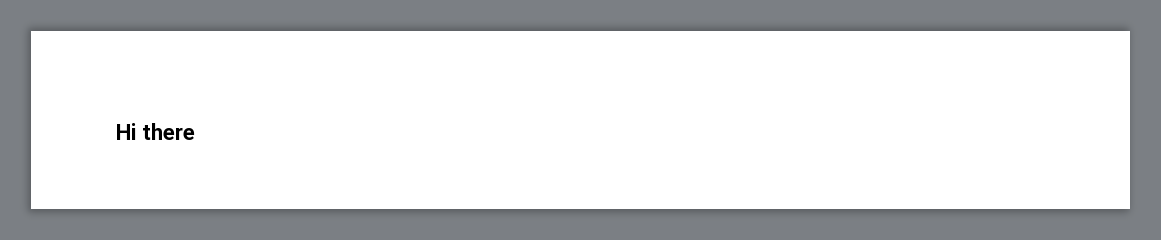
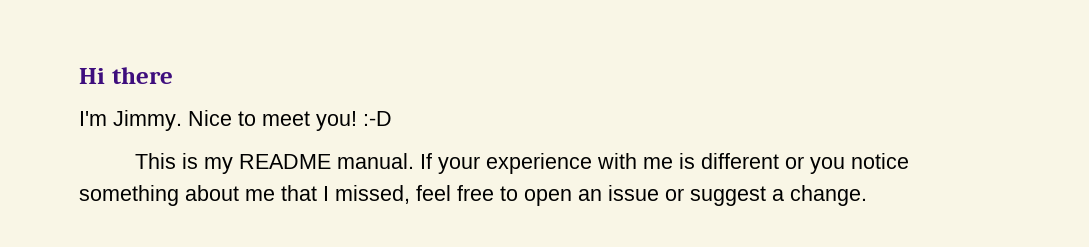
+ I'm Jimmy. Nice to meet you! :-D
+ This is my README manual. If your experience with me is different or you notice something about me that I missed, feel free to open an issue or suggest a change.

